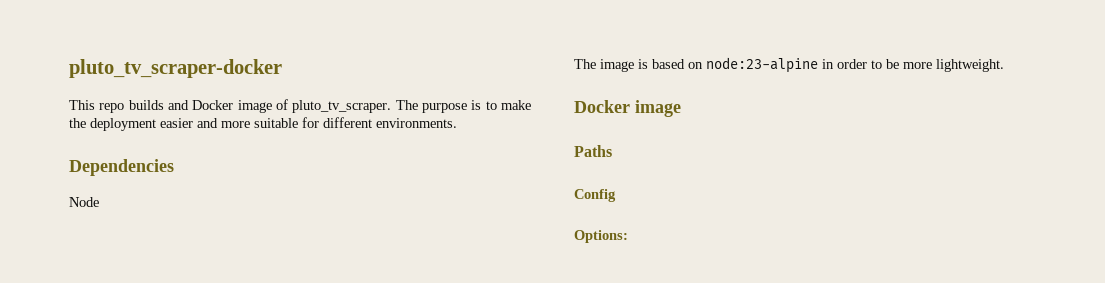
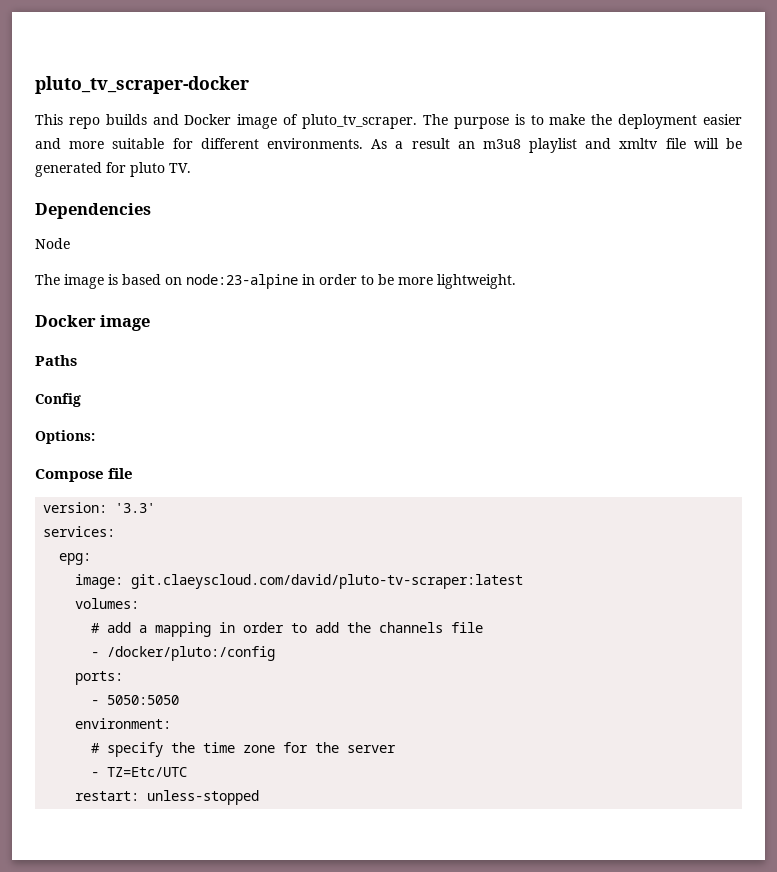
+ As a result an m3u8 playlist and xmltv file will be generated for pluto TV.
+ Compose file
+ version: '3.3'
+ services:
+ epg:
+ image: git.claeyscloud.com/david/pluto-tv-scraper:latest
+ volumes:
+ # add a mapping in order to add the channels file
+ - /docker/pluto:/config
+ ports:
+ - 5050:5050
+ environment:
+ # specify the time zone for the server
+ - TZ=Etc/UTC
+ restart: unless-stopped

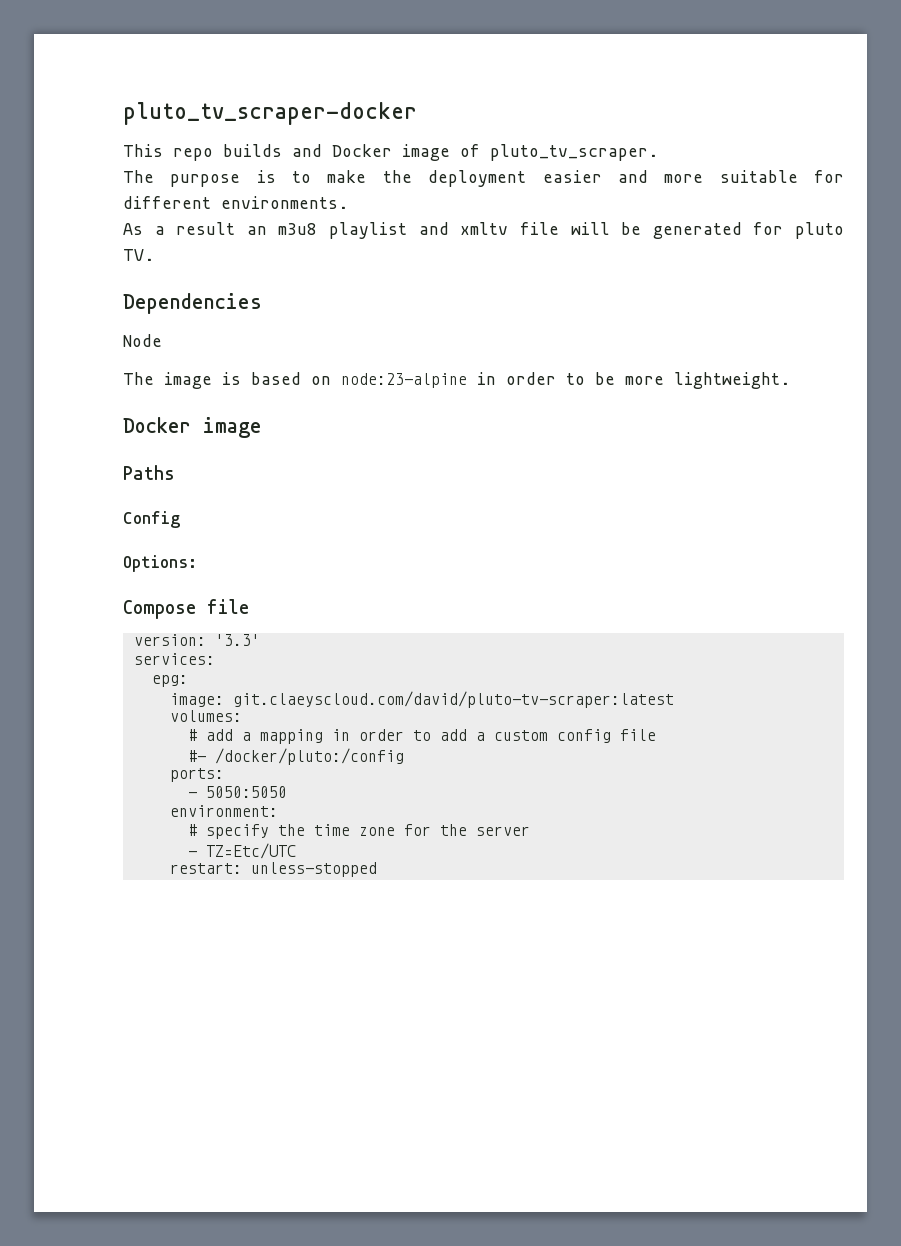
- This repo builds and Docker image of pluto_tv_scraper. The purpose is to make the deployment easier and more suitable for different environments. As a result an m3u8 playlist and xmltv file will be generated for pluto TV.
+ This repo builds and Docker image of pluto_tv_scraper.
+ The purpose is to make the deployment easier and more suitable for different environments.
+ As a result an m3u8 playlist and xmltv file will be generated for pluto TV.
- # add a mapping in order to add the channels file
- - /docker/pluto:/config
+ # add a mapping in order to add a custom config file
+ #- /docker/pluto:/config

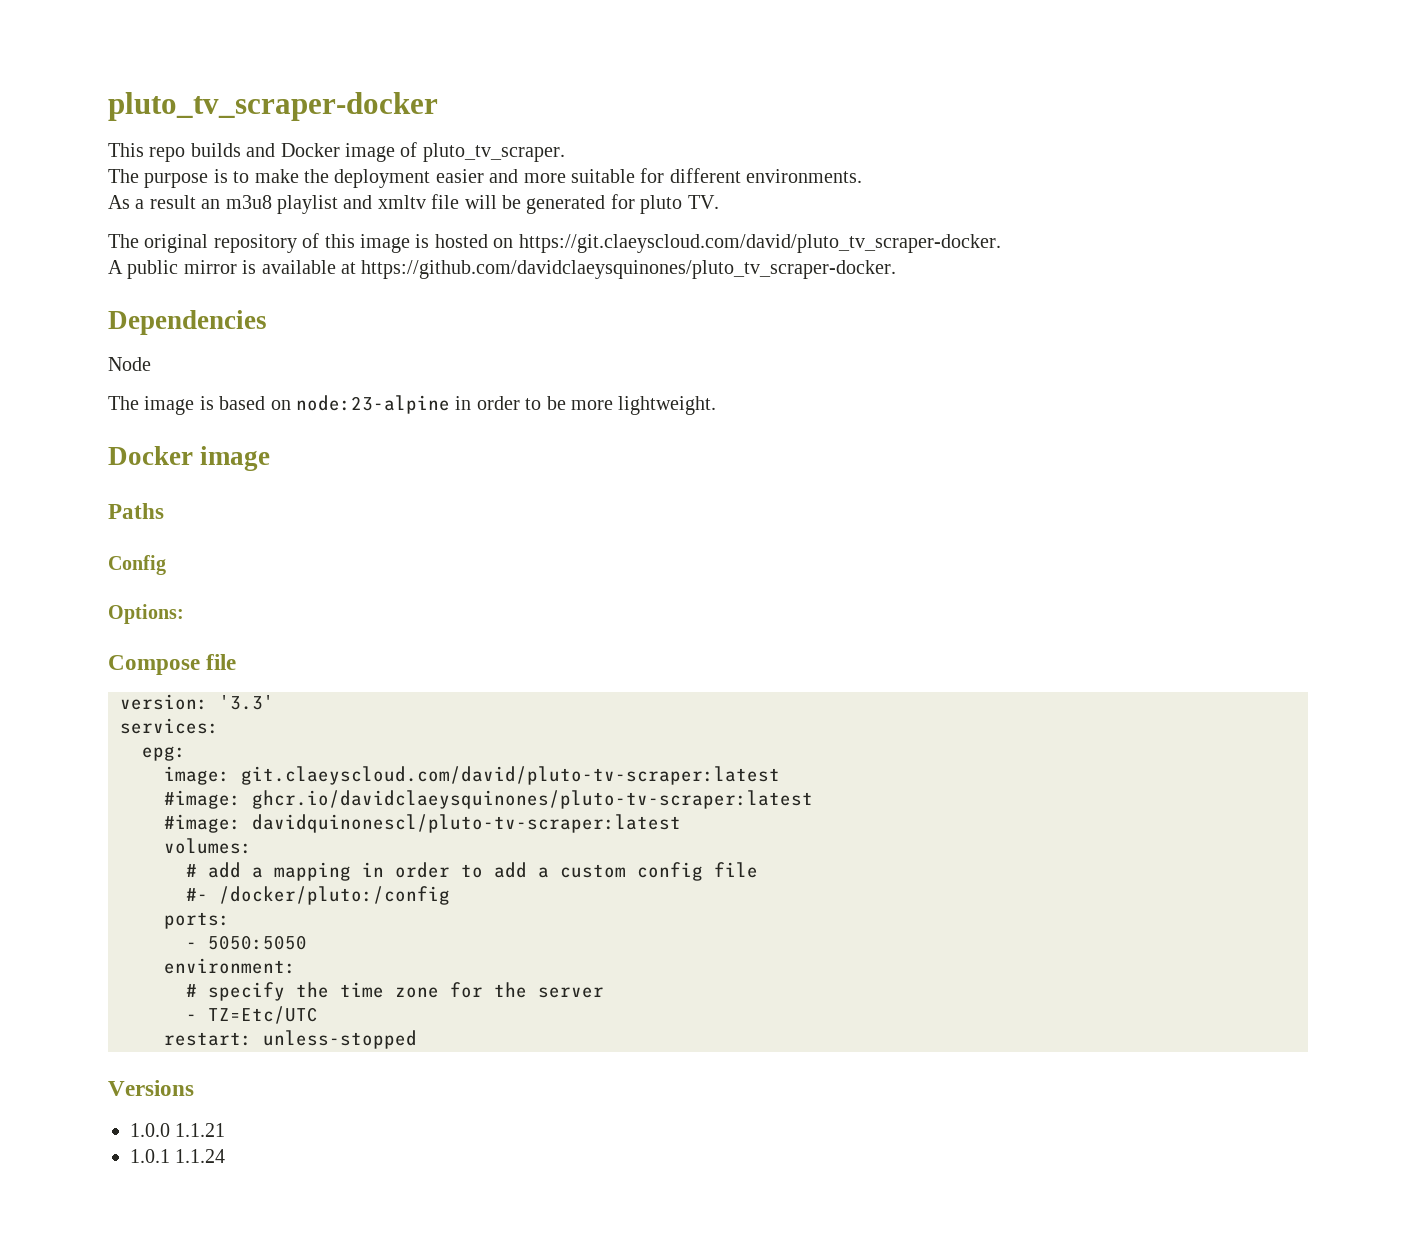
+ The original repository of this image is hosted on https://git.claeyscloud.com/david/pluto_tv_scraper-docker.
+ A public mirror is available at https://github.com/davidclaeysquinones/pluto_tv_scraper-docker.
+ #image: ghcr.io/davidclaeysquinones/pluto-tv-scraper:latest
+ #image: davidquinonescl/pluto-tv-scraper:latest
+ Versions
+ 1.0.0 1.1.21
+ 1.0.1 1.1.24

